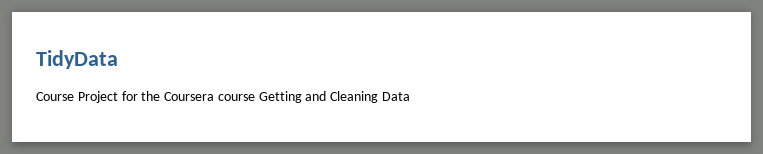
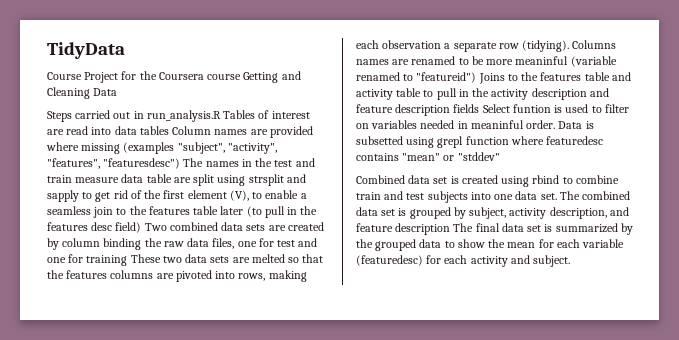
+ Steps carried out in run_analysis.R Tables of interest are read into data tables Column names are provided where missing (examples "subject", "activity", "features", "featuresdesc") The names in the test and train measure data table are split using strsplit and sapply to get rid of the first element (V), to enable a seamless join to the features table later (to pull in the features desc field) Two combined data sets are created by column binding the raw data files, one for test and one for training These two data sets are melted so that the features columns are pivoted into rows, making each observation a separate row (tidying). Columns names are renamed to be more meaninful (variable renamed to "featureid") Joins to the features table and activity table to pull in the activity description and feature description fields Select funtion is used to filter on variables needed in meaninful order. Data is subsetted using grepl function where featuredesc contains "mean" or "stddev"
+ Combined data set is created using rbind to combine train and test subjects into one data set. The combined data set is grouped by subject, activity description, and feature description The final data set is summarized by the grouped data to show the mean for each variable (featuredesc) for each activity and subject.

